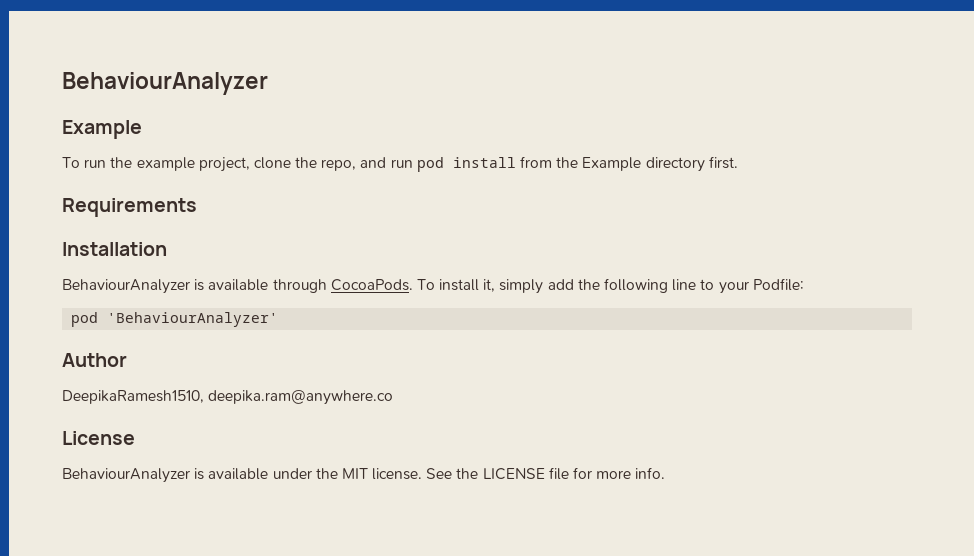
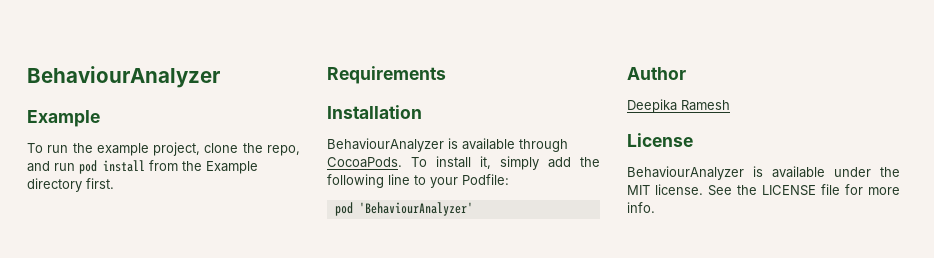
- DeepikaRamesh1510, deepika.ram@anywhere.co
+ Deepika Ramesh

